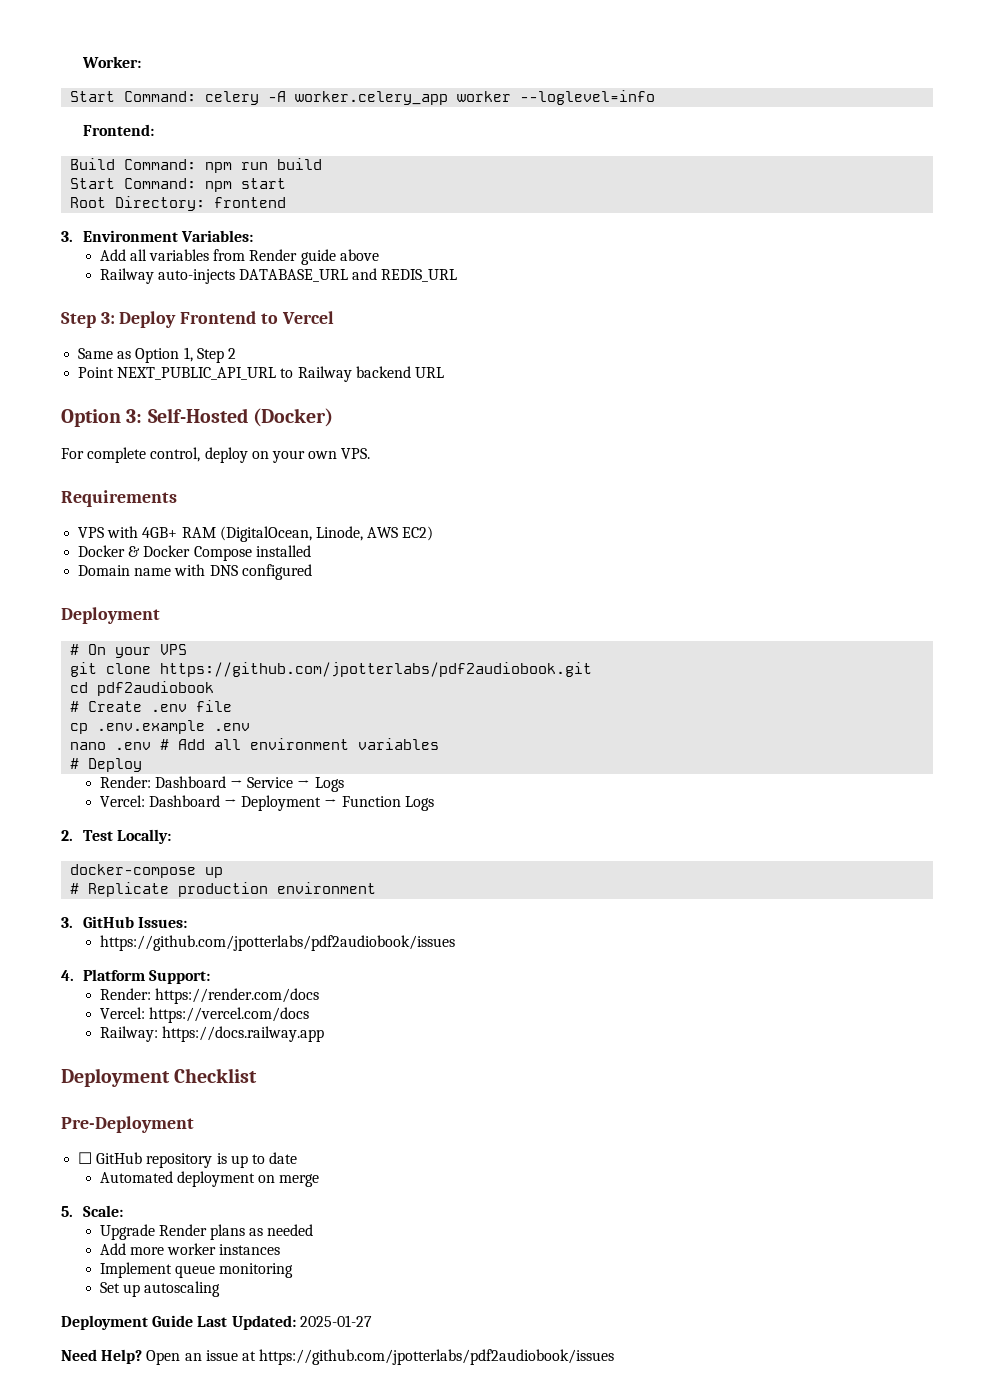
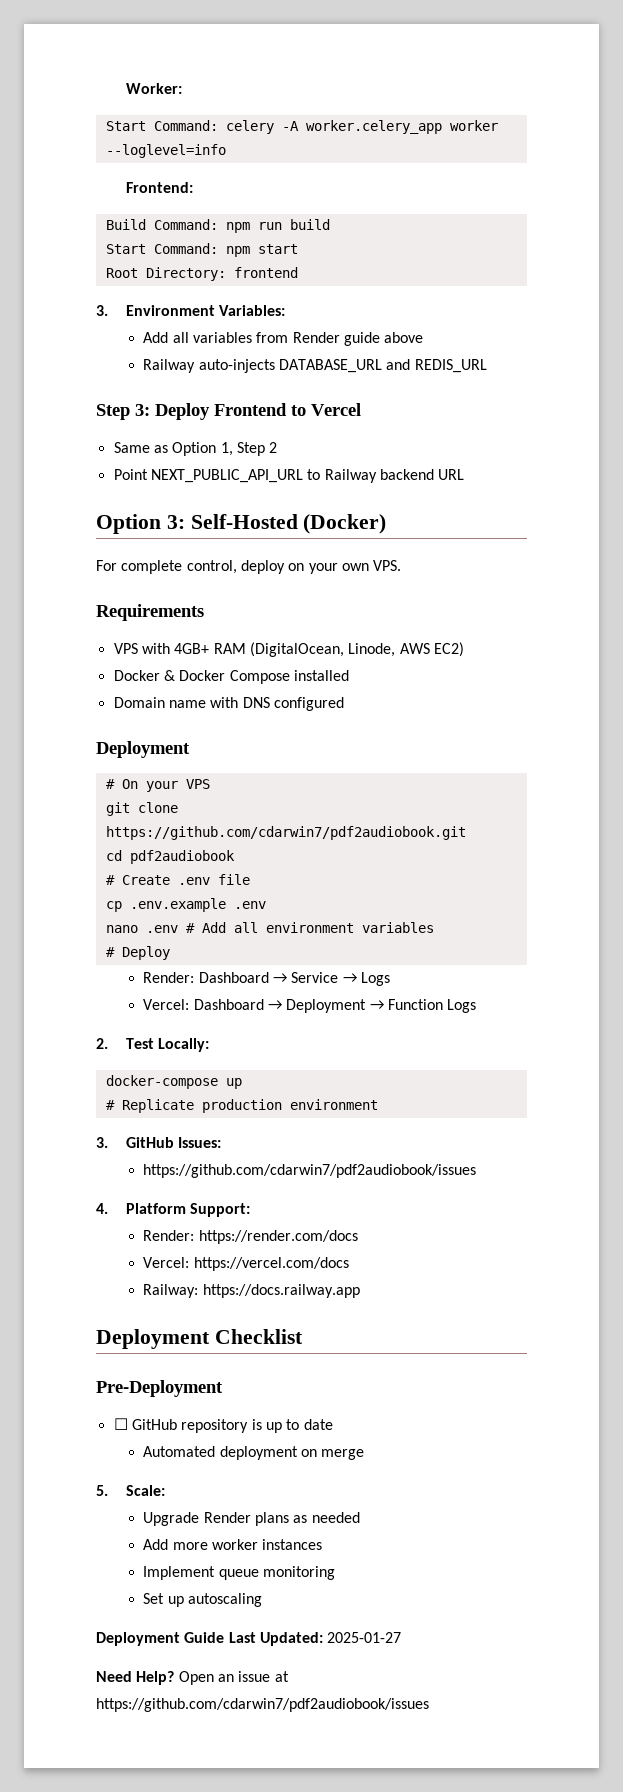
- git clone https://github.com/jpotterlabs/pdf2audiobook.git
+ git clone https://github.com/cdarwin7/pdf2audiobook.git
  3. GitHub Issues:
- https://github.com/jpotterlabs/pdf2audiobook/issues
+ https://github.com/cdarwin7/pdf2audiobook/issues
- Open an issue at https://github.com/jpotterlabs/pdf2audiobook/issues
+ Open an issue at https://github.com/cdarwin7/pdf2audiobook/issues

